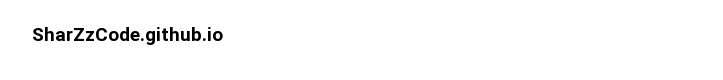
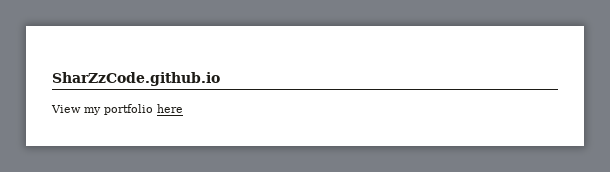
+ View my portfolio here

